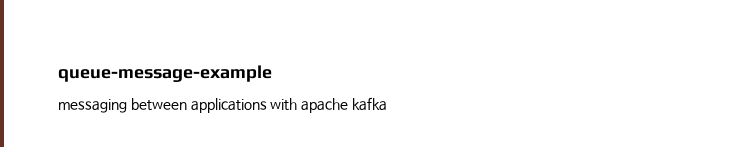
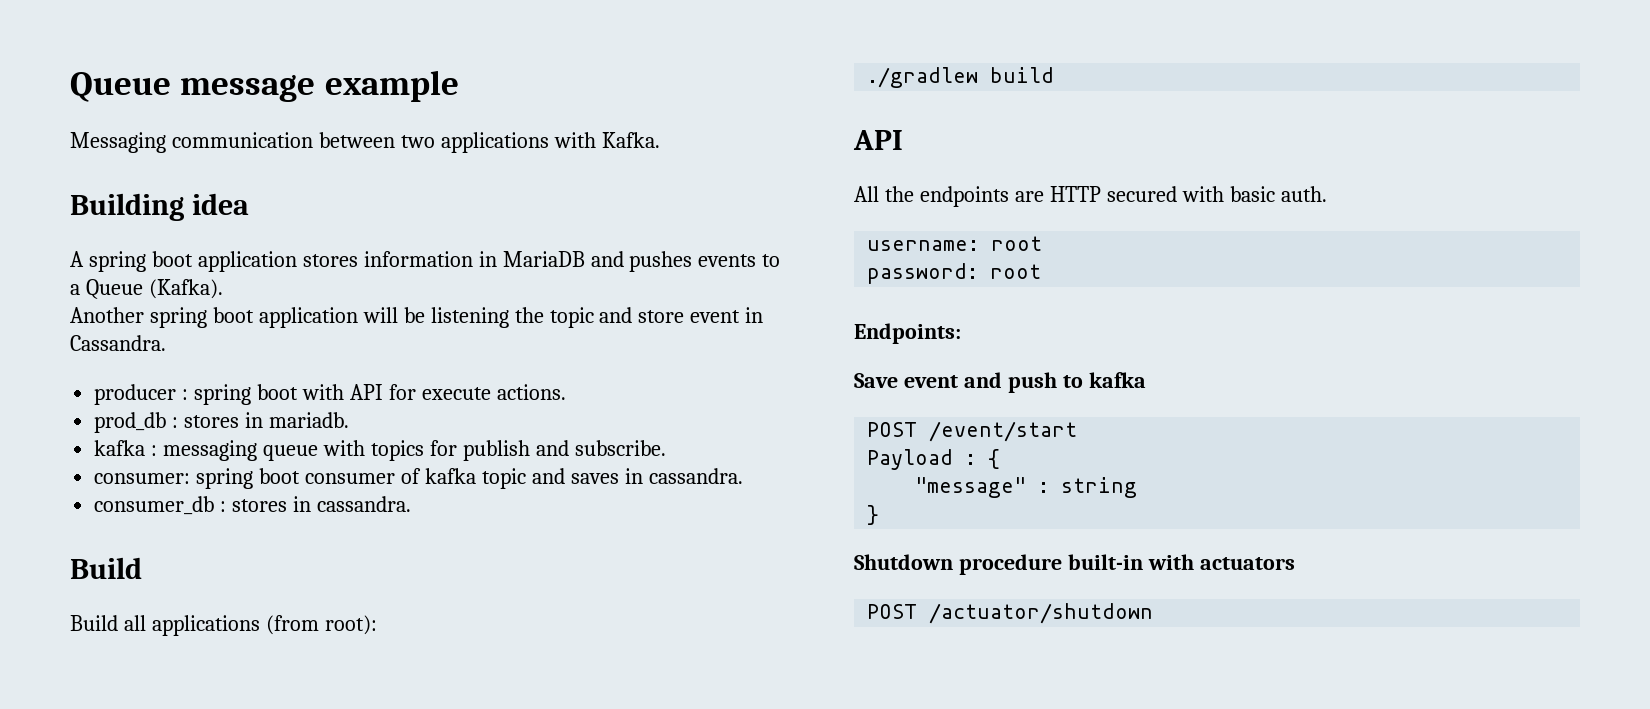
- queue-message-example
- messaging between applications with apache kafka
+ Queue message example
+ Messaging communication between two applications with Kafka.
+ Building idea
+ A spring boot application stores information in MariaDB and pushes events to a Queue (Kafka).
+ Another spring boot application will be listening the topic and store event in Cassandra.
+ producer : spring boot with API for execute actions.
+ prod_db : stores in mariadb.
+ kafka : messaging queue with topics for publish and subscribe.
+ consumer: spring boot consumer of kafka topic and saves in cassandra.
+ consumer_db : stores in cassandra.
+ Build
+ Build all applications (from root):
+ ./gradlew build
+ API
+ All the endpoints are HTTP secured with basic auth.
+ username: root
+ password: root
+ Endpoints:
+ Save event and push to kafka
+ POST /event/start
+ Payload : {
+ "message" : string
+ }
+ Shutdown procedure built-in with actuators
+ POST /actuator/shutdown

